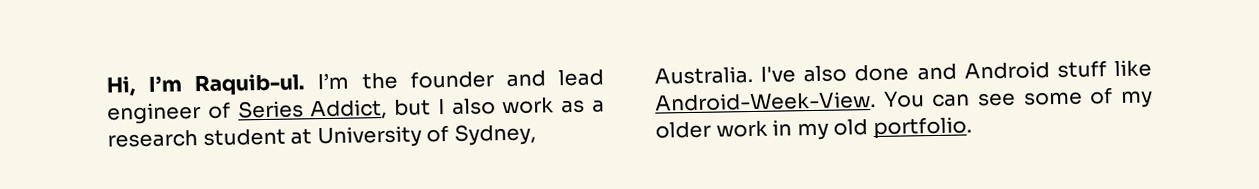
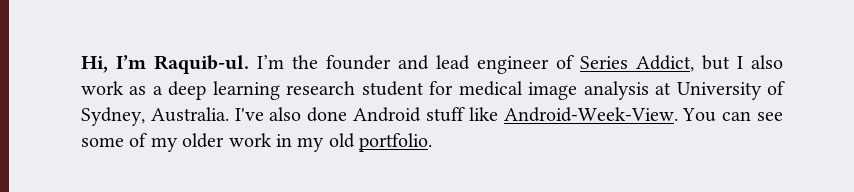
- I’m the founder and lead engineer of Series Addict, but I also work as a research student at University of Sydney, Australia.
+ I’m the founder and lead engineer of Series Addict, but I also work as a deep learning research student for medical image analysis at University of Sydney, Australia.
- I've also done and Android stuff like Android-Week-View.
+ I've also done Android stuff like Android-Week-View.

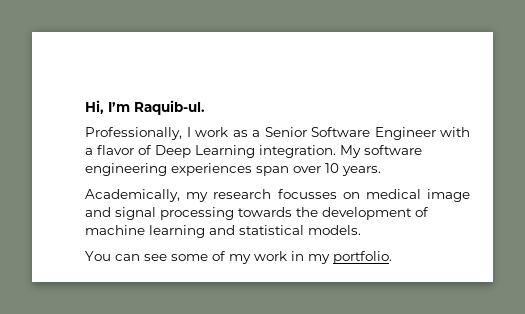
- Hi, I’m Raquib-ul. I’m the founder and lead engineer of Series Addict, but I also work as a deep learning research student for medical image analysis at University of Sydney, Australia. I've also done Android stuff like Android-Week-View. You can see some of my older work in my old portfolio.
+ Hi, I’m Raquib-ul.
+ Professionally, I work as a Senior Software Engineer with a flavor of Deep Learning integration. My software engineering experiences span over 10 years.
+ Academically, my research focusses on medical image and signal processing towards the development of machine learning and statistical models.
+ You can see some of my work in my portfolio.

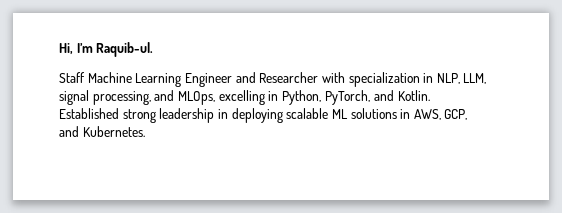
- Professionally, I work as a Senior Software Engineer with a flavor of Deep Learning integration. My software engineering experiences span over 10 years.
- Academically, my research focusses on medical image and signal processing towards the development of machine learning and statistical models.
- You can see some of my work in my portfolio.
+ Staff Machine Learning Engineer and Researcher with specialization in NLP, LLM, signal processing, and MLOps, excelling in Python, PyTorch, and Kotlin. Established strong leadership in deploying scalable ML solutions in AWS, GCP, and Kubernetes.

